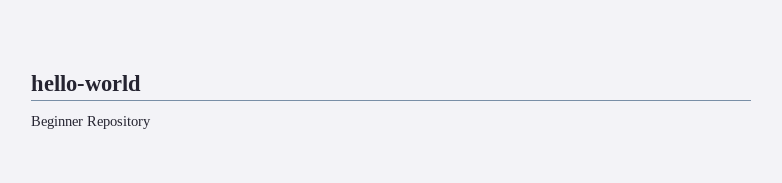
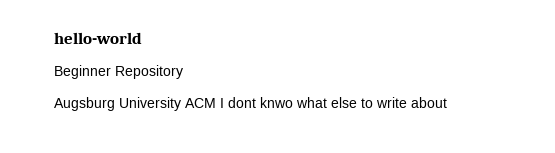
+ Augsburg University ACM I dont knwo what else to write about

